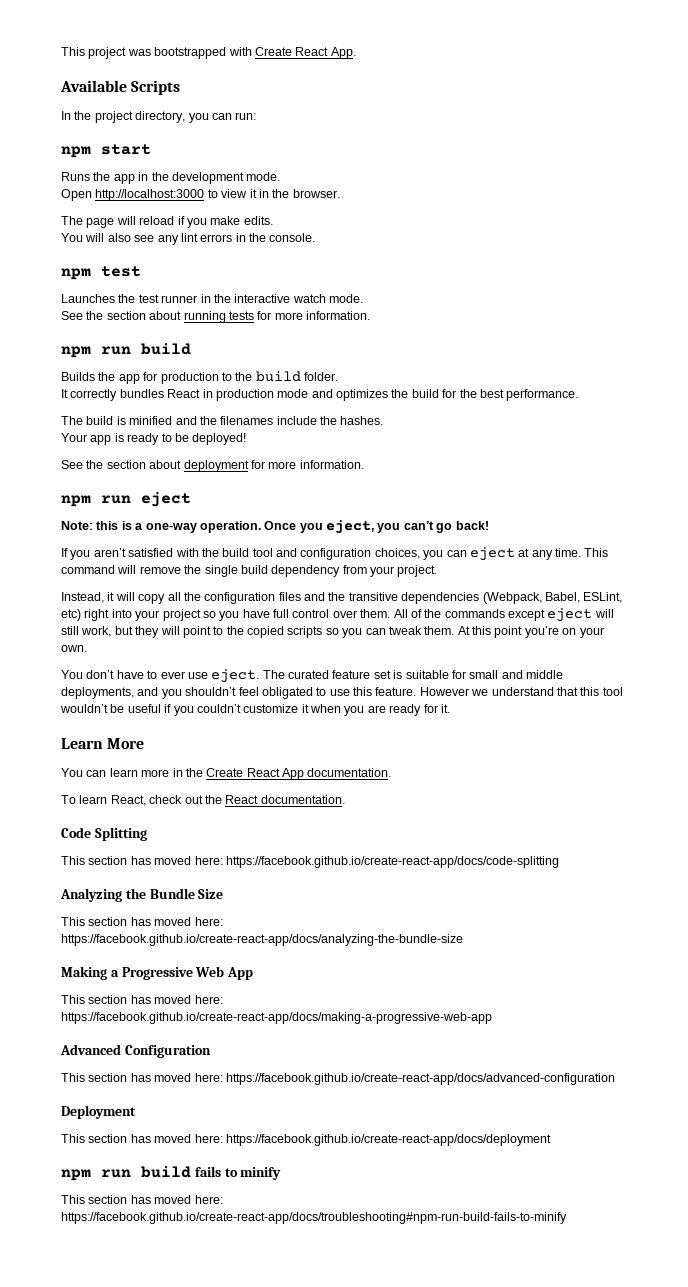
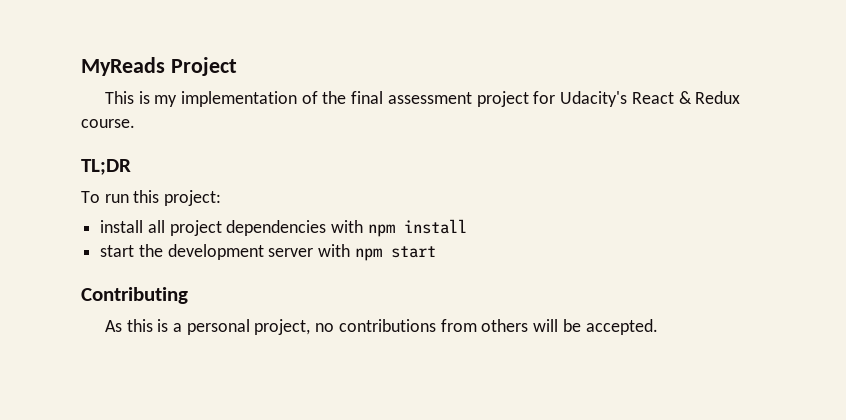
- This project was bootstrapped with Create React App.
- Available Scripts
- In the project directory, you can run:
- npm start
- Runs the app in the development mode.
- Open http://localhost:3000 to view it in the browser.
- The page will reload if you make edits.
- You will also see any lint errors in the console.
- npm test
- Launches the test runner in the interactive watch mode.
- See the section about running tests for more information.
- npm run build
- Builds the app for production to the build folder.
- It correctly bundles React in production mode and optimizes the build for the best performance.
- The build is minified and the filenames include the hashes.
- Your app is ready to be deployed!
- See the section about deployment for more information.
- npm run eject
- Note: this is a one-way operation. Once you eject, you can’t go back!
- If you aren’t satisfied with the build tool and configuration choices, you can eject at any time. This command will remove the single build dependency from your project.
- Instead, it will copy all the configuration files and the transitive dependencies (Webpack, Babel, ESLint, etc) right into your project so you have full control over them. All of the commands except eject will still work, but they will point to the copied scripts so you can tweak them. At this point you’re on your own.
- You don’t have to ever use eject. The curated feature set is suitable for small and middle deployments, and you shouldn’t feel obligated to use this feature. However we understand that this tool wouldn’t be useful if you couldn’t customize it when you are ready for it.
- Learn More
- You can learn more in the Create React App documentation.
- To learn React, check out the React documentation.
- Code Splitting
- This section has moved here: https://facebook.github.io/create-react-app/docs/code-splitting
- Analyzing the Bundle Size
- This section has moved here: https://facebook.github.io/create-react-app/docs/analyzing-the-bundle-size
- Making a Progressive Web App
- This section has moved here: https://facebook.github.io/create-react-app/docs/making-a-progressive-web-app
- Advanced Configuration
- This section has moved here: https://facebook.github.io/create-react-app/docs/advanced-configuration
- Deployment
- This section has moved here: https://facebook.github.io/create-react-app/docs/deployment
- npm run build fails to minify
- This section has moved here: https://facebook.github.io/create-react-app/docs/troubleshooting#npm-run-build-fails-to-minify
+ MyReads Project
+ This is my implementation of the final assessment project for Udacity's React & Redux course.
+ TL;DR
+ To run this project:
+ install all project dependencies with npm install
+ start the development server with npm start
+ Contributing
+ As this is a personal project, no contributions from others will be accepted.

